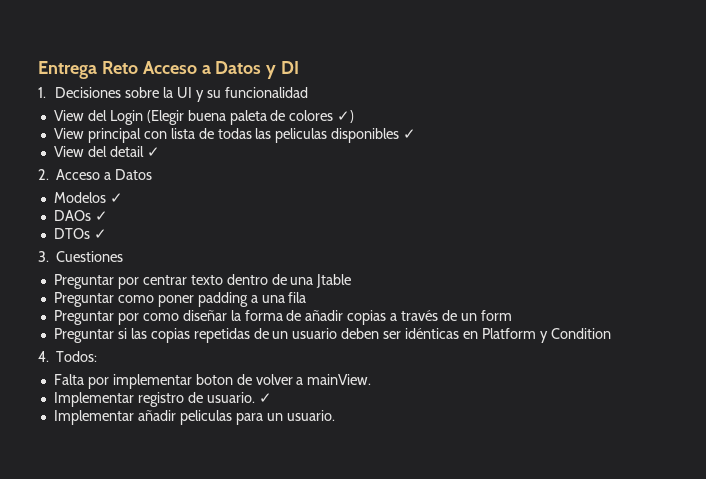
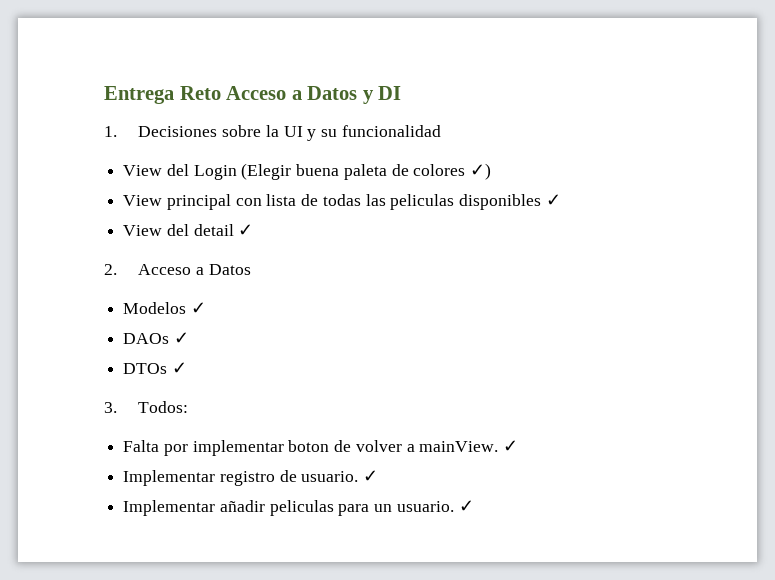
- 3. Cuestiones
- Preguntar por centrar texto dentro de una Jtable
- Preguntar como poner padding a una fila
- Preguntar por como diseñar la forma de añadir copias a través de un form
- Preguntar si las copias repetidas de un usuario deben ser idénticas en Platform y Condition
- 4. Todos:
+ 3. Todos:
- Falta por implementar boton de volver a mainView.
+ Falta por implementar boton de volver a mainView. ✓
- Implementar añadir peliculas para un usuario.
+ Implementar añadir peliculas para un usuario. ✓

